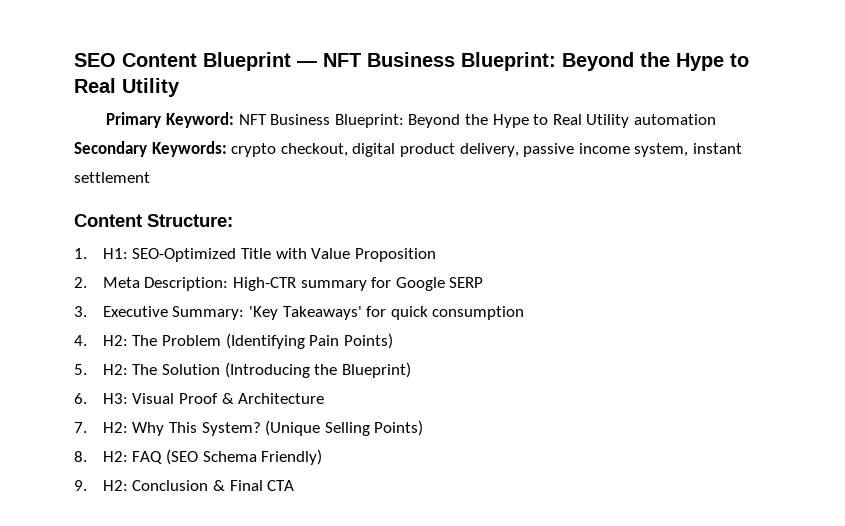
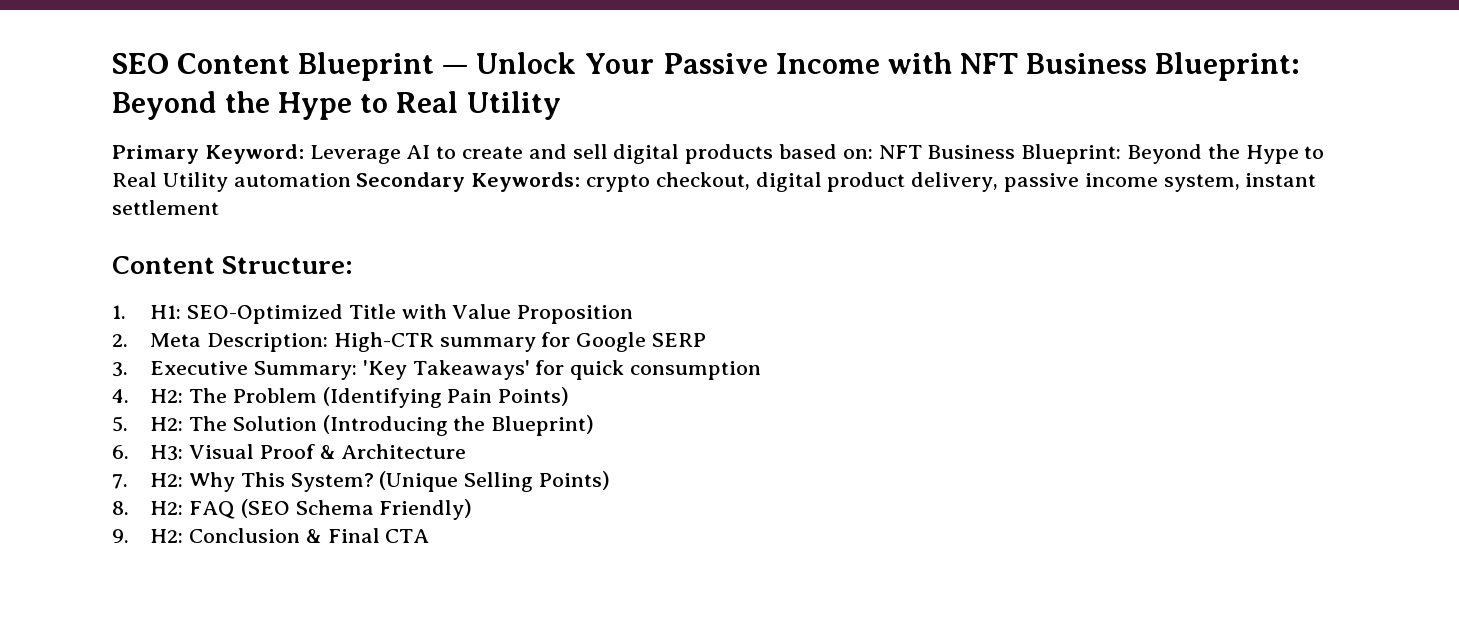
- SEO Content Blueprint — NFT Business Blueprint: Beyond the Hype to Real Utility
+ SEO Content Blueprint — Unlock Your Passive Income with NFT Business Blueprint: Beyond the Hype to Real Utility
- Primary Keyword: NFT Business Blueprint: Beyond the Hype to Real Utility automation Secondary Keywords: crypto checkout, digital product delivery, passive income system, instant settlement
+ Primary Keyword: Leverage AI to create and sell digital products based on: NFT Business Blueprint: Beyond the Hype to Real Utility automation Secondary Keywords: crypto checkout, digital product delivery, passive income system, instant settlement

